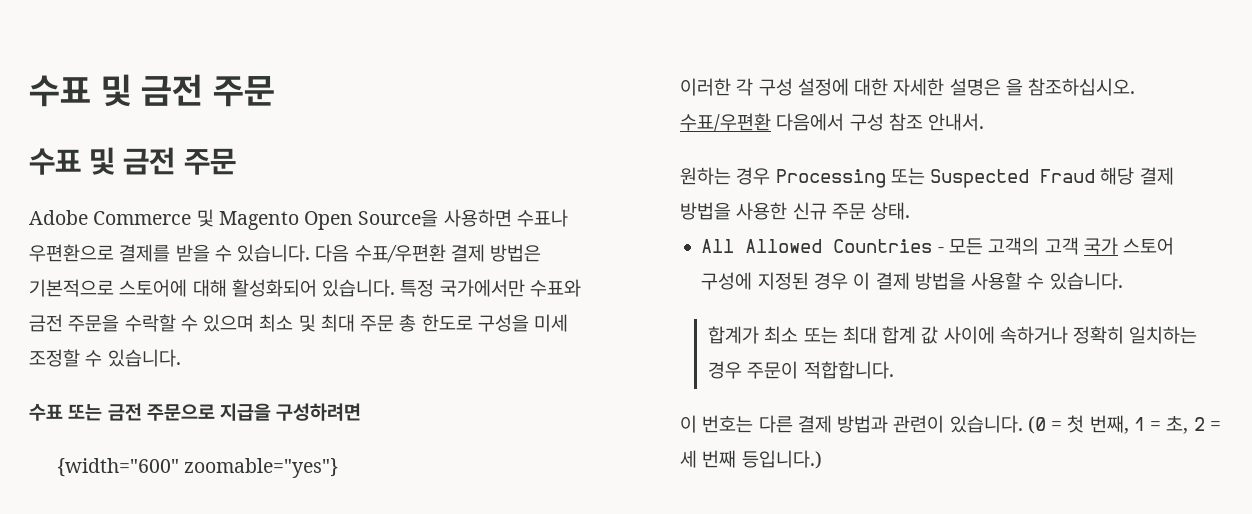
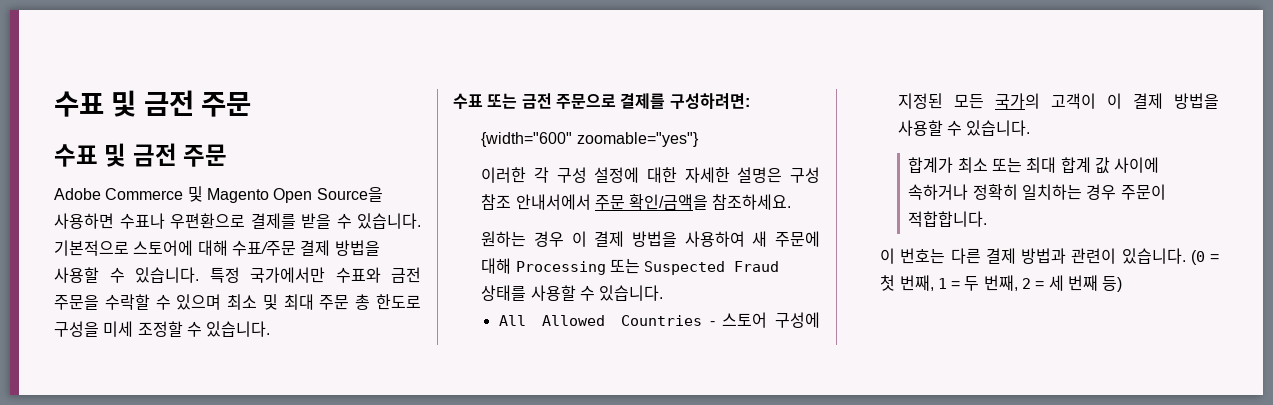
- 다음 수표/우편환 결제 방법은 기본적으로 스토어에 대해 활성화되어 있습니다.
+ 기본적으로 스토어에 대해 수표/주문 결제 방법을 사용할 수 있습니다.
- 수표 또는 금전 주문으로 지급을 구성하려면
+ 수표 또는 금전 주문으로 결제를 구성하려면:
- 이러한 각 구성 설정에 대한 자세한 설명은 을 참조하십시오. 수표/우편환 다음에서 구성 참조 안내서.
- 원하는 경우 Processing 또는 Suspected Fraud 해당 결제 방법을 사용한 신규 주문 상태.
- All Allowed Countries - 모든 고객의 고객 국가 스토어 구성에 지정된 경우 이 결제 방법을 사용할 수 있습니다.
+ 이러한 각 구성 설정에 대한 자세한 설명은 구성 참조 안내서에서 주문 확인/금액을 참조하세요.
+ 원하는 경우 이 결제 방법을 사용하여 새 주문에 대해 Processing 또는 Suspected Fraud 상태를 사용할 수 있습니다.
+ All Allowed Countries - 스토어 구성에 지정된 모든 국가의 고객이 이 결제 방법을 사용할 수 있습니다.
- (0 = 첫 번째, 1 = 초, 2 = 세 번째 등입니다.)
+ (0 = 첫 번째, 1 = 두 번째, 2 = 세 번째 등)

